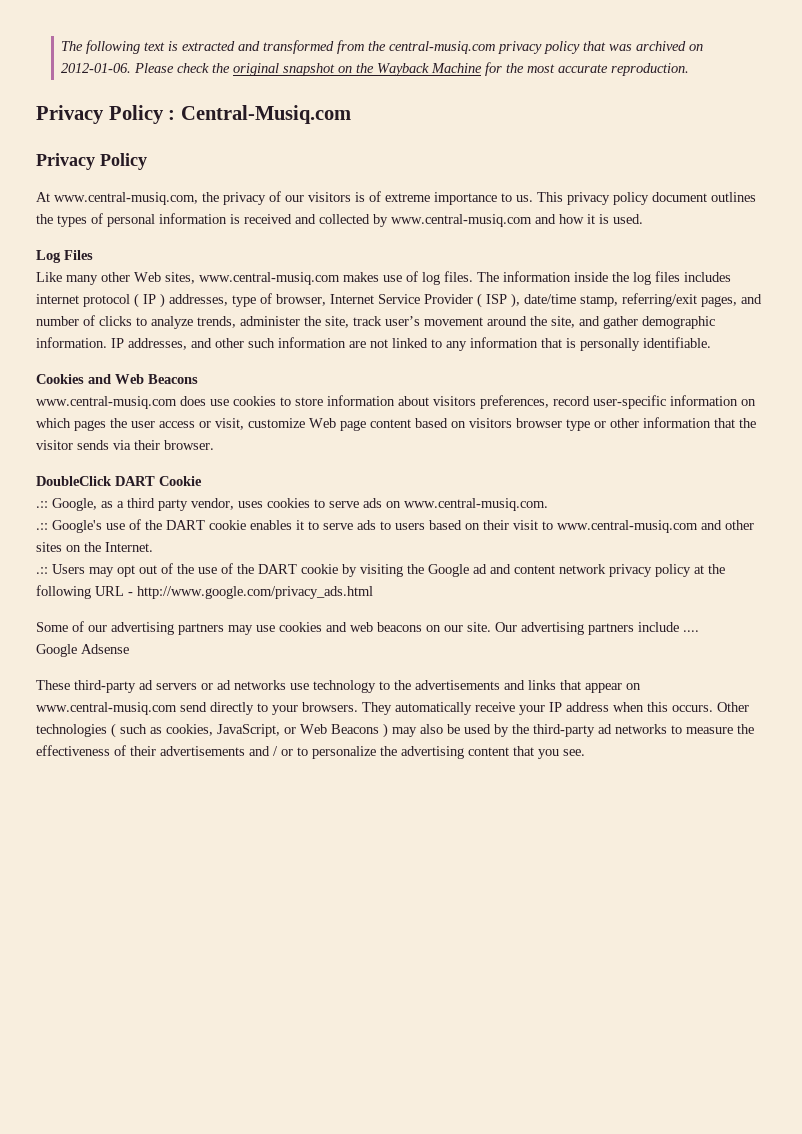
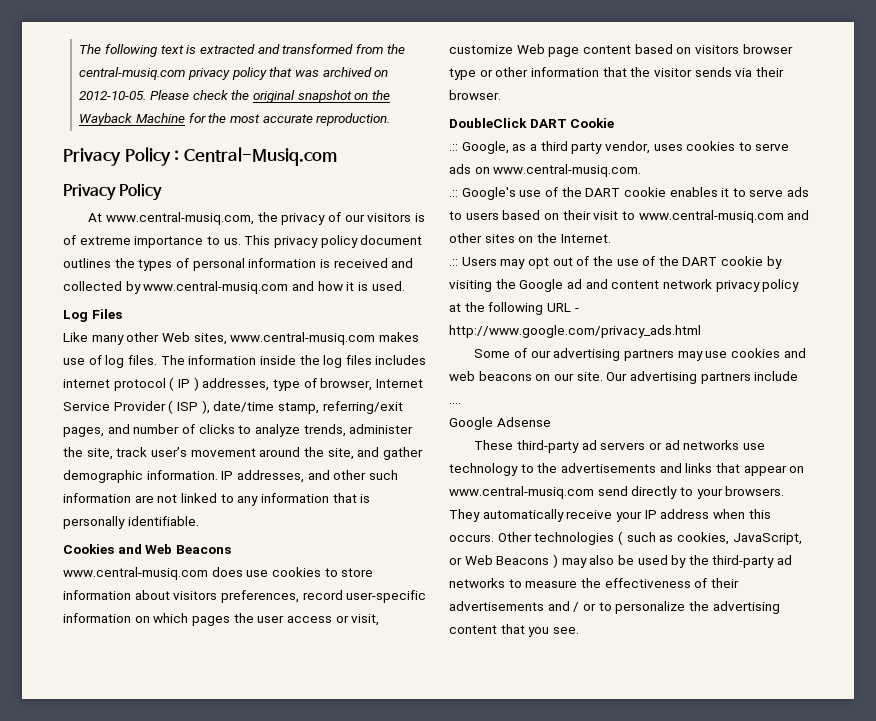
- The following text is extracted and transformed from the central-musiq.com privacy policy that was archived on 2012-01-06.
+ The following text is extracted and transformed from the central-musiq.com privacy policy that was archived on 2012-10-05.

